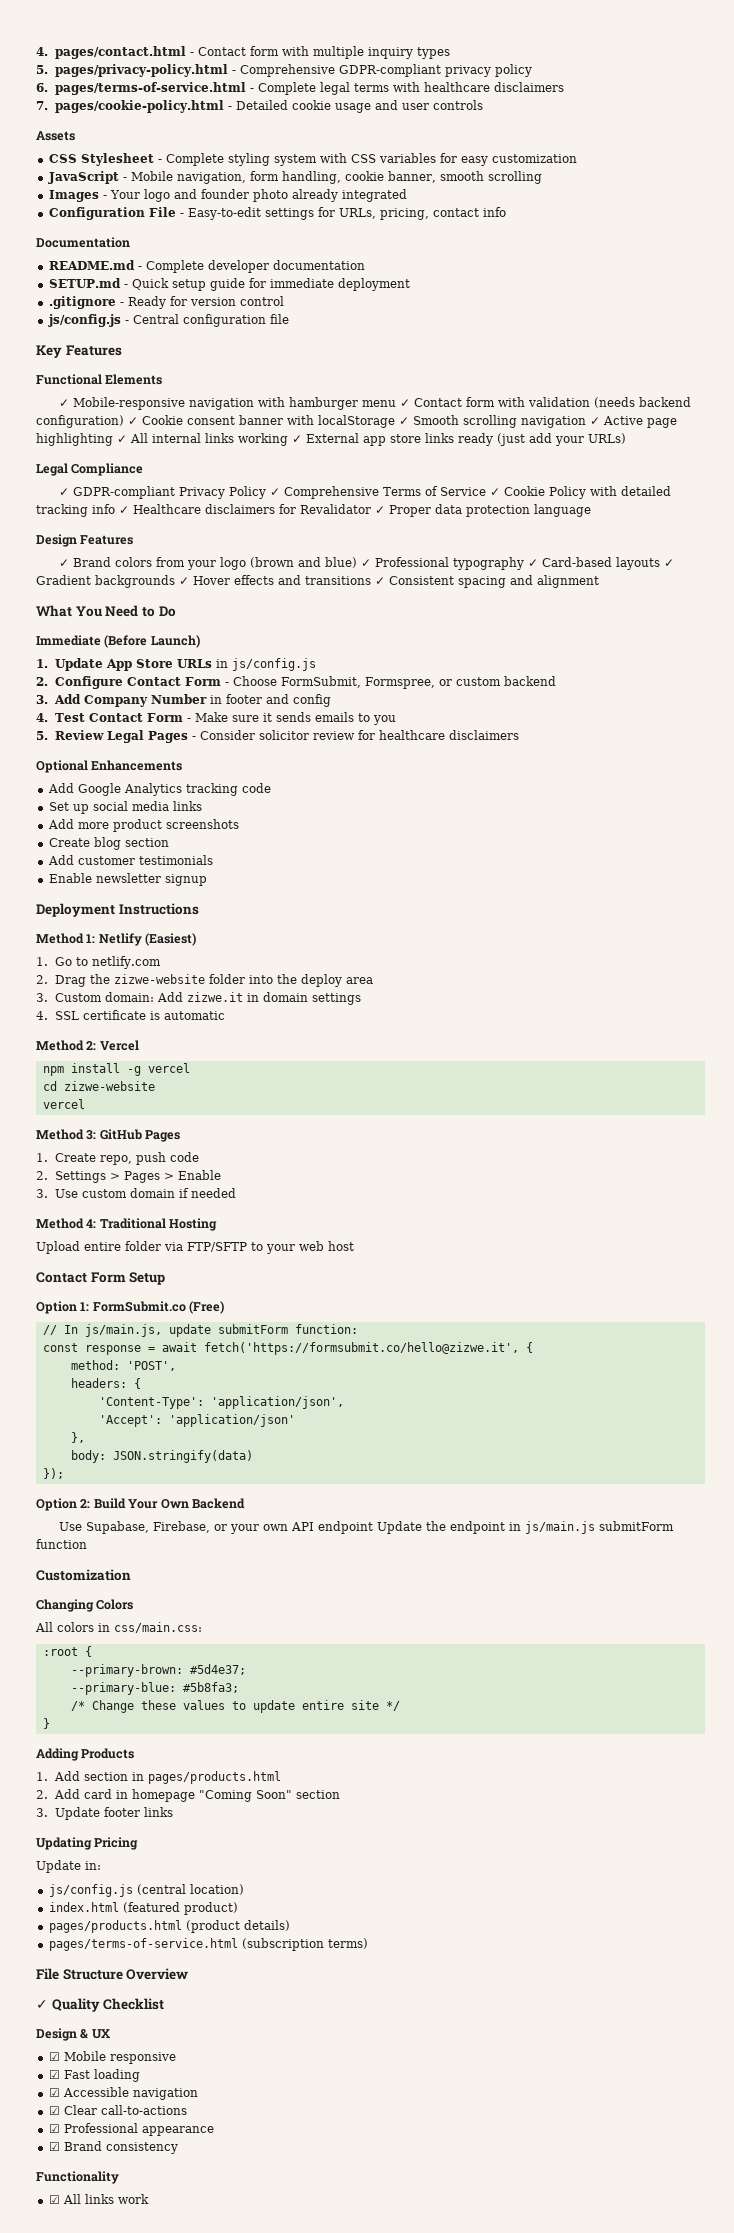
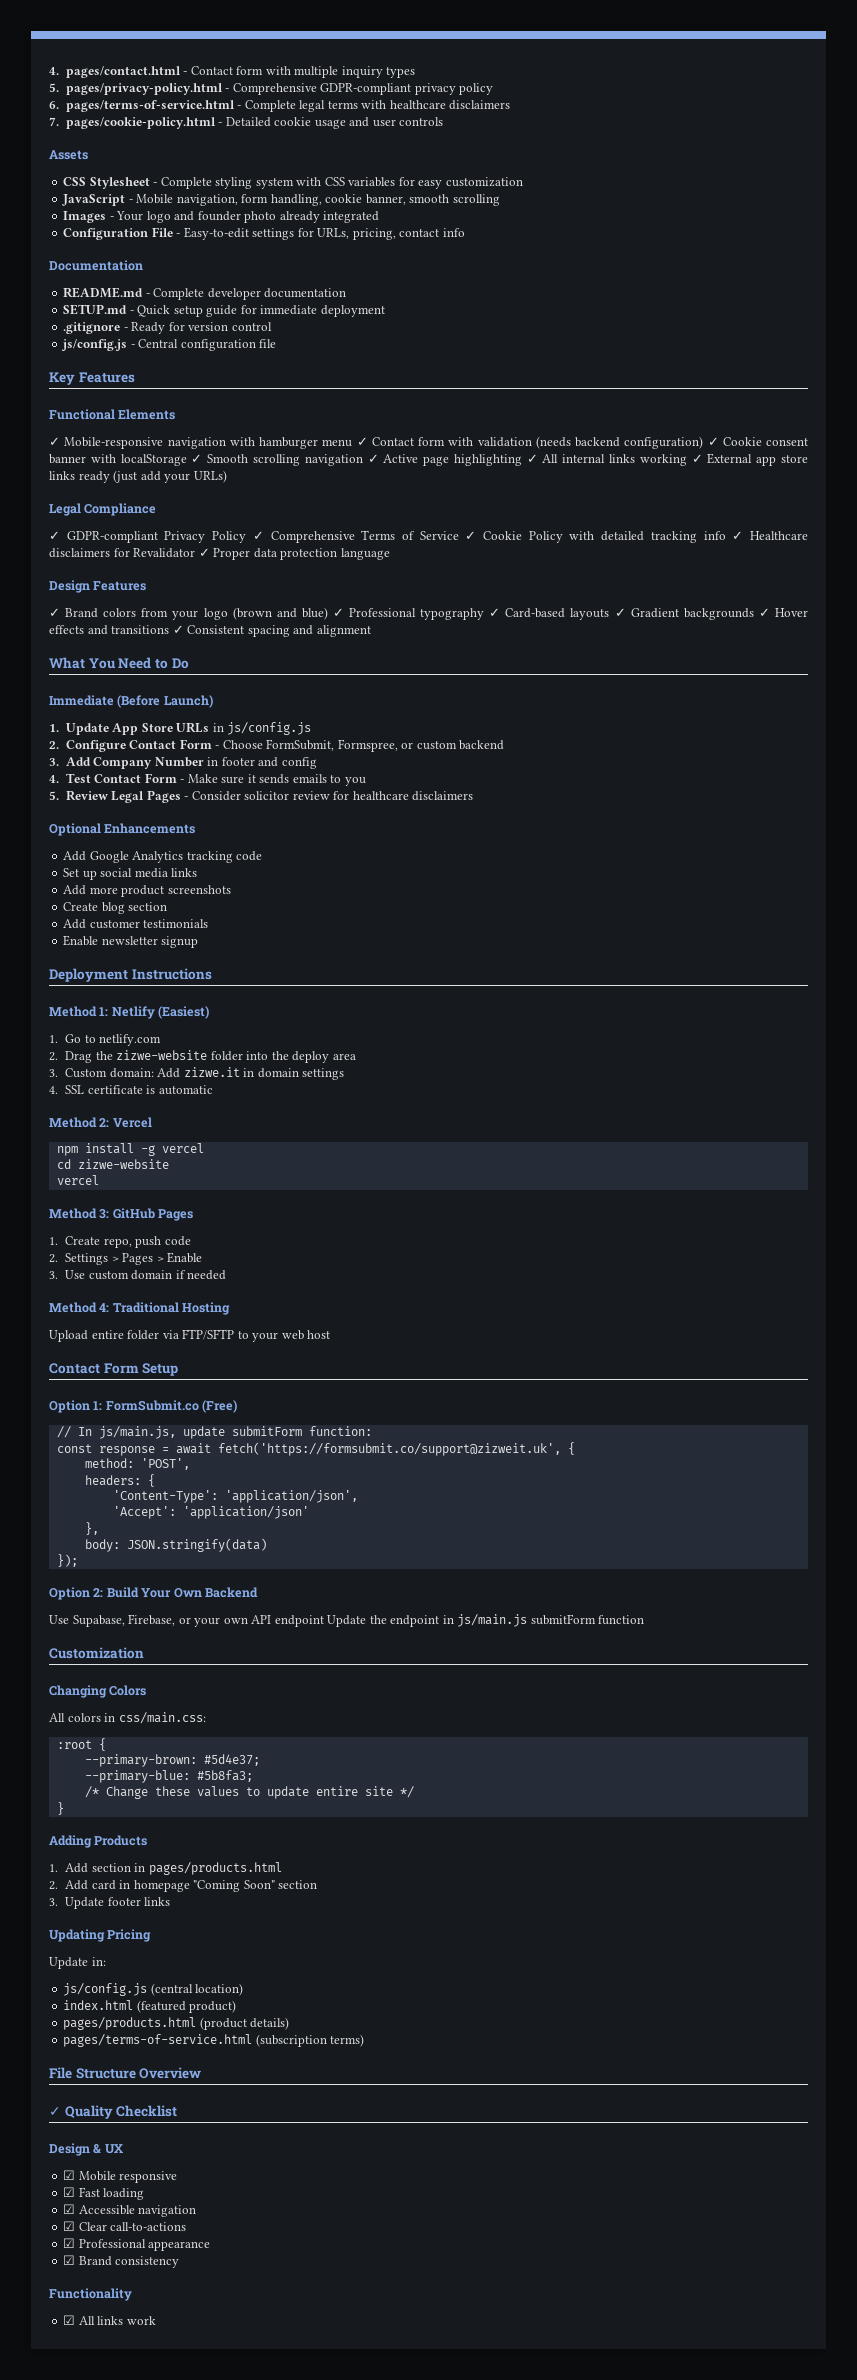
- const response = await fetch('https://formsubmit.co/hello@zizwe.it', {
+ const response = await fetch('https://formsubmit.co/support@zizweit.uk', {

